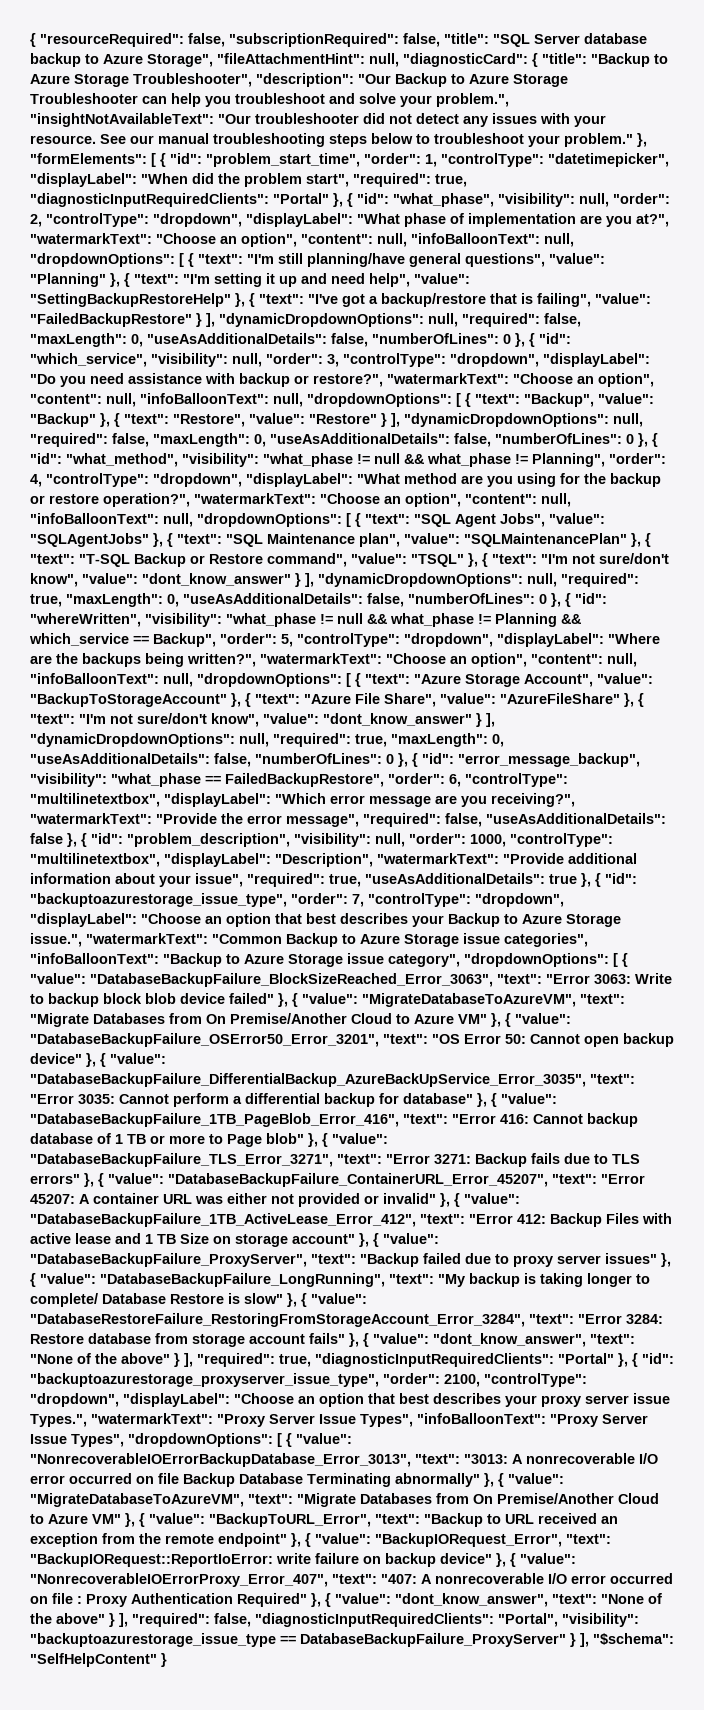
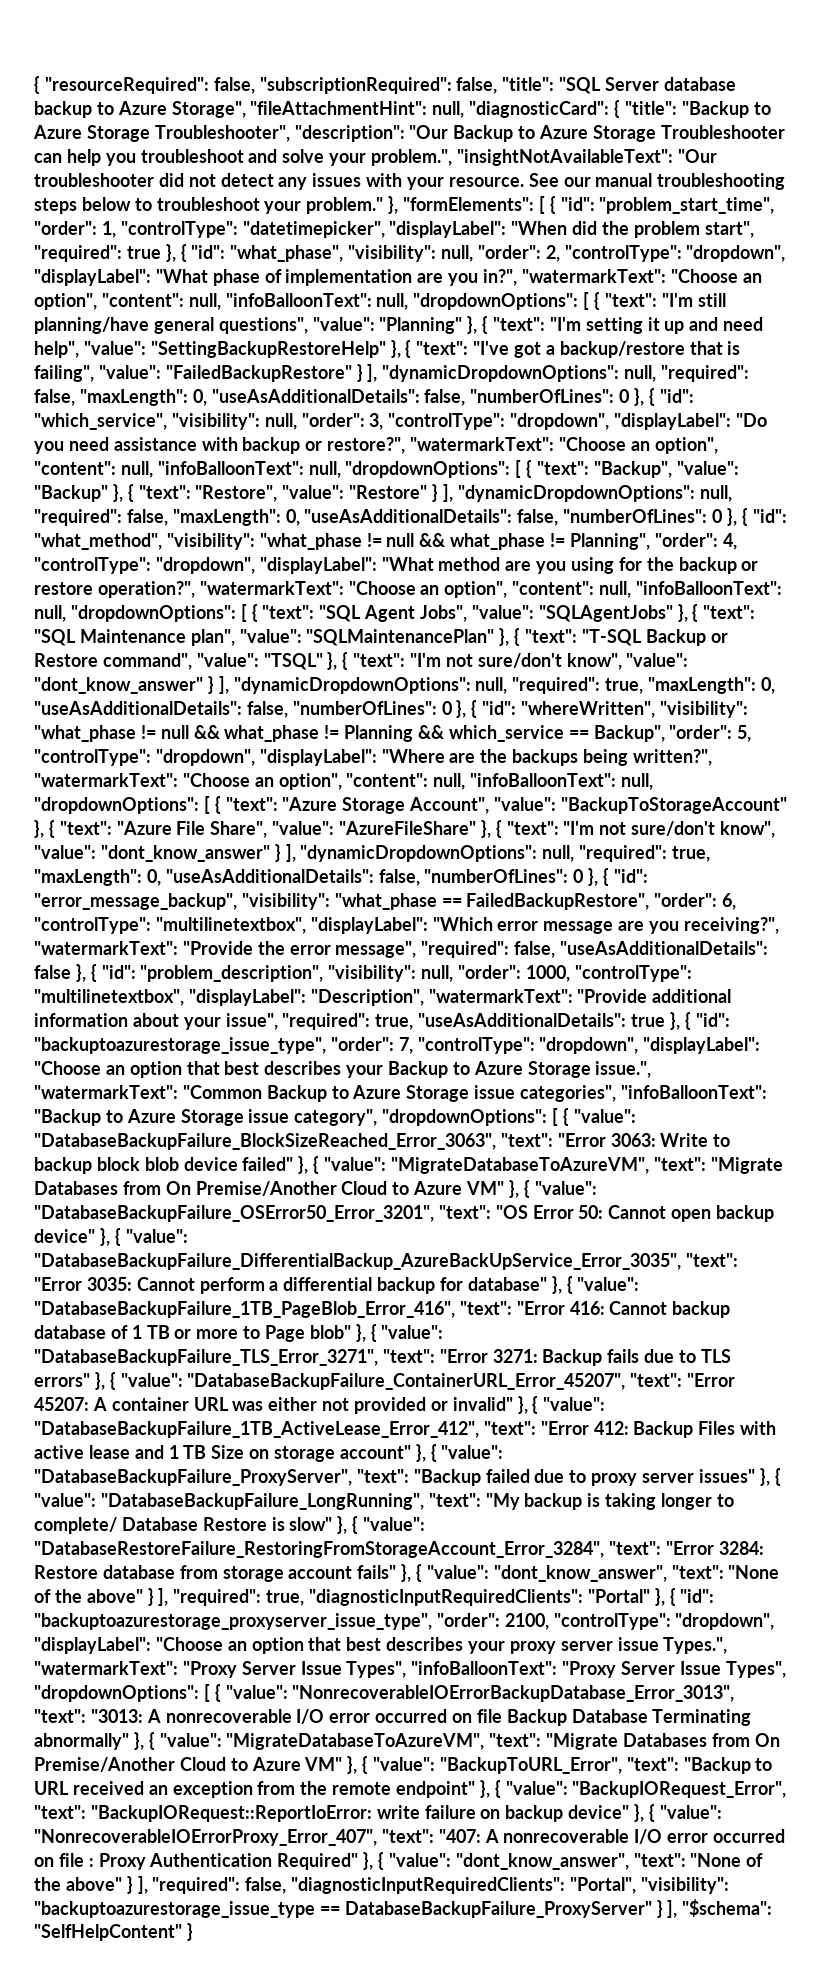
- "When did the problem start", "required": true, "diagnosticInputRequiredClients": "Portal" }, { "id":
+ "When did the problem start", "required": true }, { "id":
- "What phase of implementation are you at?", "watermarkText":
+ "What phase of implementation are you in?", "watermarkText":

